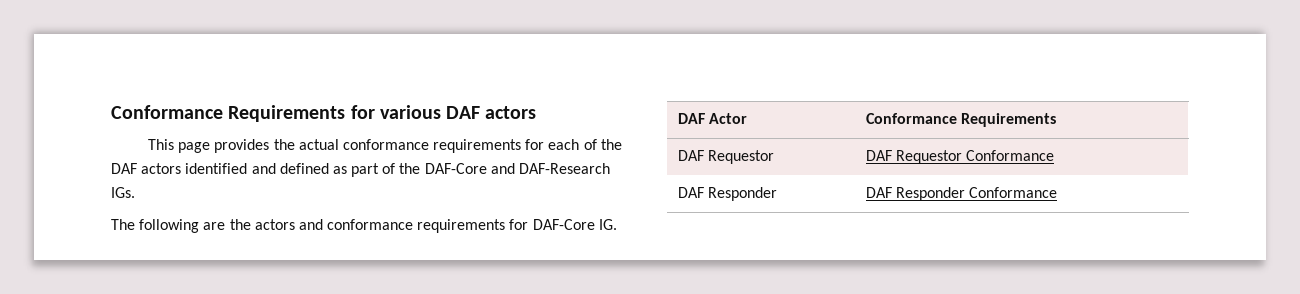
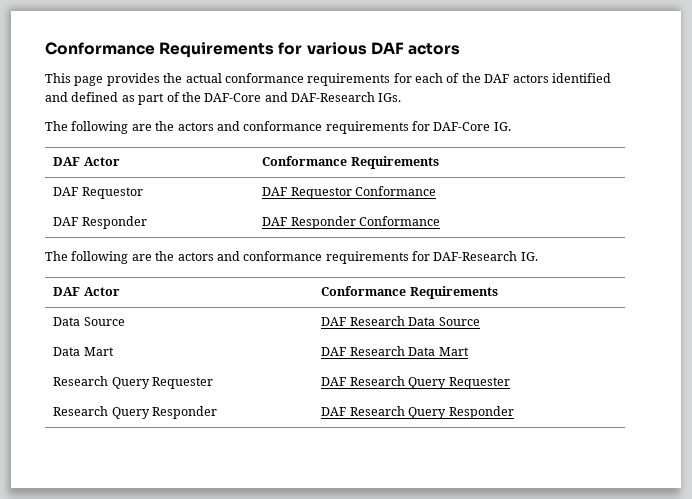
+ The following are the actors and conformance requirements for DAF-Research IG.
+ DAF Actor | Conformance Requirements
+ Data Source | DAF Research Data Source
+ Data Mart | DAF Research Data Mart
+ Research Query Requester | DAF Research Query Requester
+ Research Query Responder | DAF Research Query Responder

